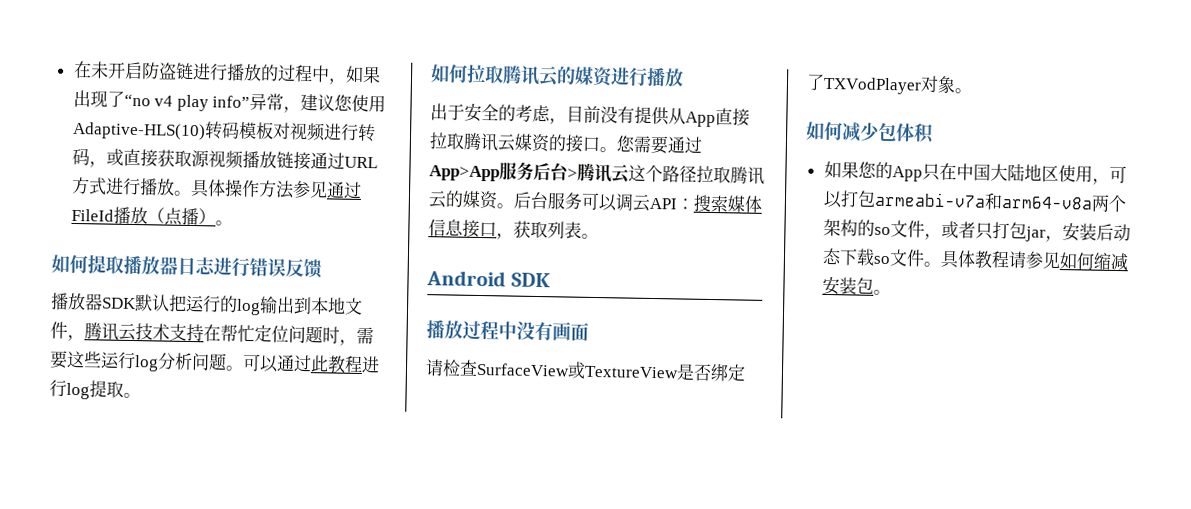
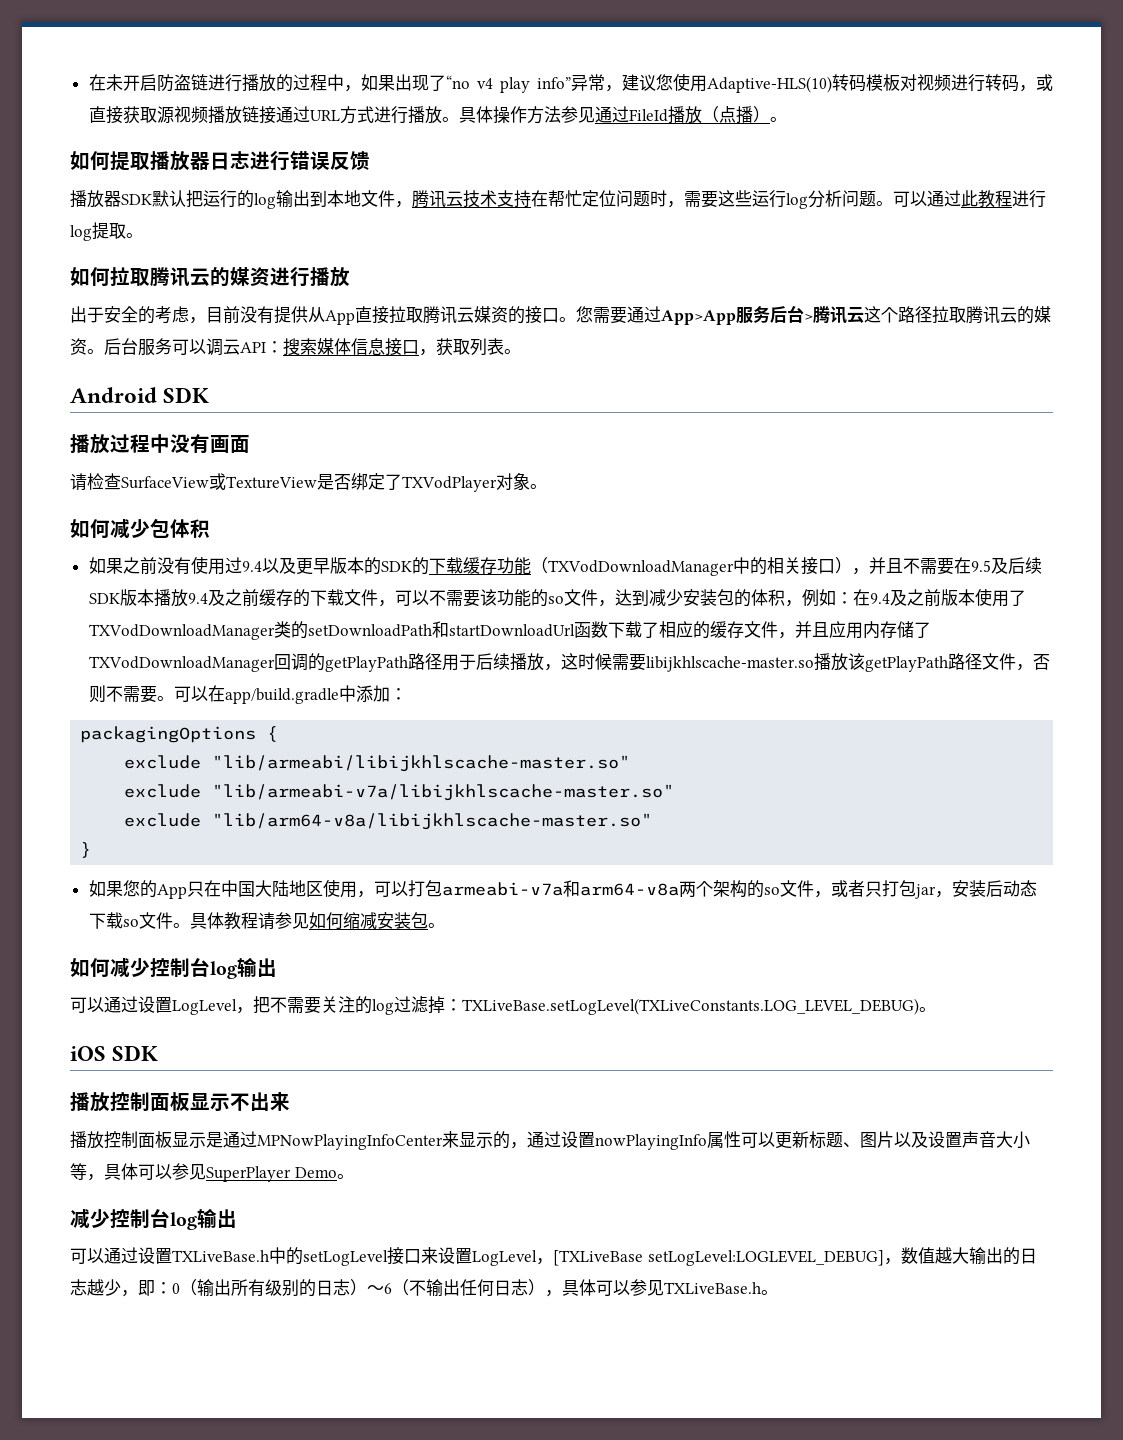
+ 如果之前没有使用过9.4以及更早版本的SDK的下载缓存功能（TXVodDownloadManager中的相关接口），并且不需要在9.5及后续SDK版本播放9.4及之前缓存的下载文件，可以不需要该功能的so文件，达到减少安装包的体积，例如：在9.4及之前版本使用了TXVodDownloadManager类的setDownloadPath和startDownloadUrl函数下载了相应的缓存文件，并且应用内存储了TXVodDownloadManager回调的getPlayPath路径用于后续播放，这时候需要libijkhlscache-master.so播放该getPlayPath路径文件，否则不需要。可以在app/build.gradle中添加：
+ packagingOptions {
+ exclude "lib/armeabi/libijkhlscache-master.so"
+ exclude "lib/armeabi-v7a/libijkhlscache-master.so"
+ exclude "lib/arm64-v8a/libijkhlscache-master.so"
+ }
+ 如何减少控制台log输出
+ 可以通过设置LogLevel，把不需要关注的log过滤掉：TXLiveBase.setLogLevel(TXLiveConstants.LOG_LEVEL_DEBUG)。
+ iOS SDK
+ 播放控制面板显示不出来
+ 播放控制面板显示是通过MPNowPlayingInfoCenter来显示的，通过设置nowPlayingInfo属性可以更新标题、图片以及设置声音大小等，具体可以参见SuperPlayer Demo。
+ 减少控制台log输出
+ 可以通过设置TXLiveBase.h中的setLogLevel接口来设置LogLevel，[TXLiveBase setLogLevel:LOGLEVEL_DEBUG]，数值越大输出的日志越少，即：0（输出所有级别的日志）～6（不输出任何日志），具体可以参见TXLiveBase.h。

